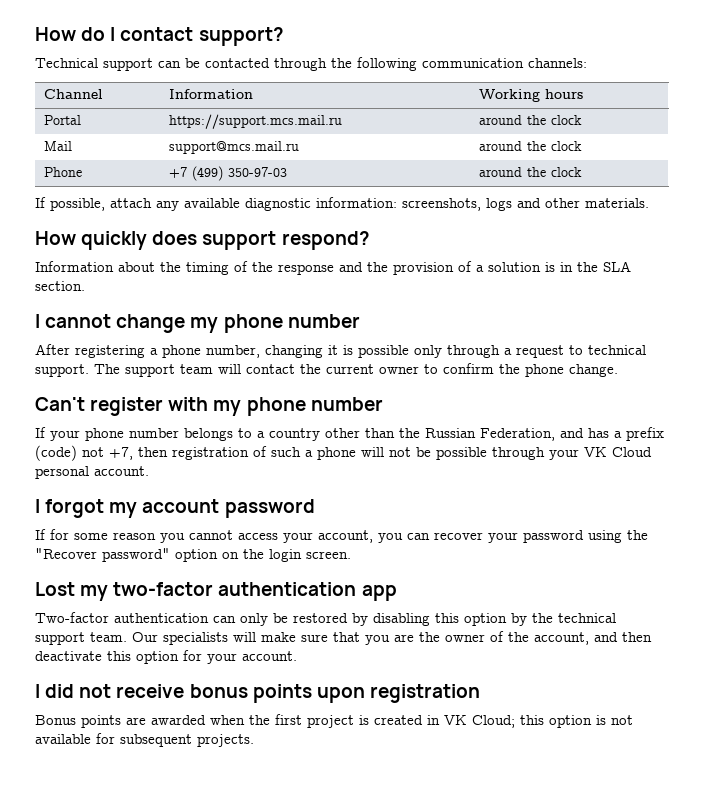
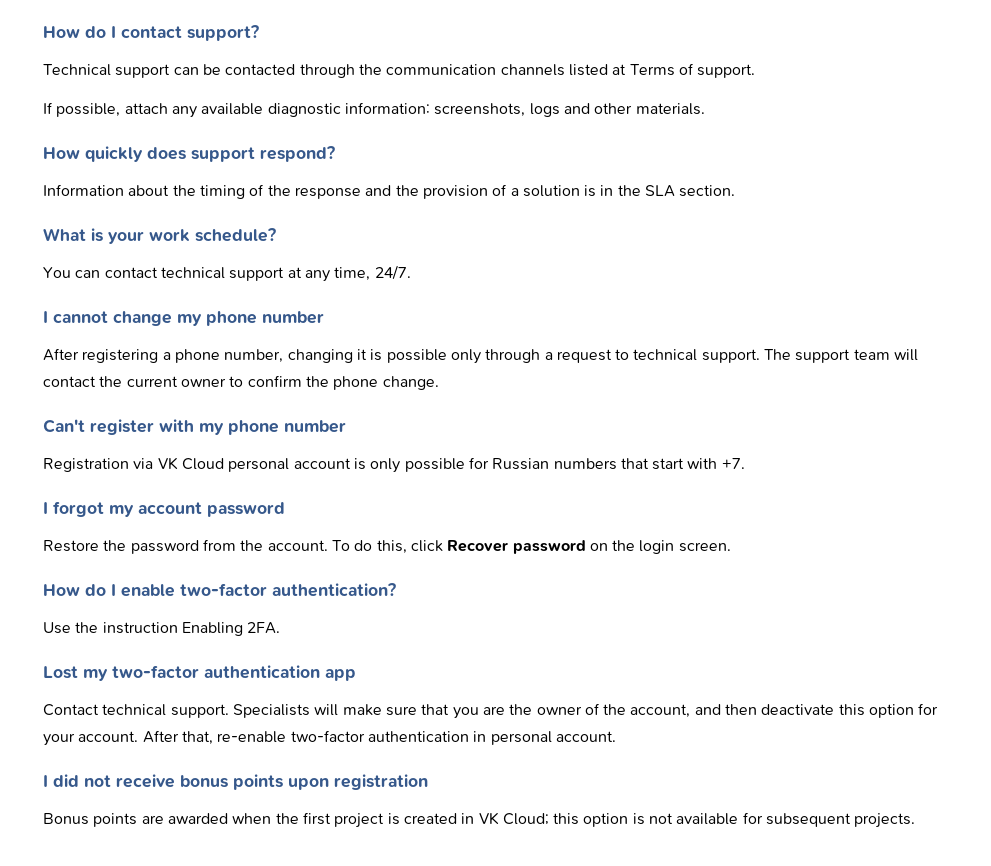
- Technical support can be contacted through the following communication channels:
- Channel | Information | Working hours
- Portal | https://support.mcs.mail.ru | around the clock
- Mail | support@mcs.mail.ru | around the clock
- Phone | +7 (499) 350-97-03 | around the clock
+ Technical support can be contacted through the communication channels listed at Terms of support.
+ What is your work schedule?
+ You can contact technical support at any time, 24/7.
- If your phone number belongs to a country other than the Russian Federation, and has a prefix (code) not +7, then registration of such a phone will not be possible through your VK Cloud personal account.
+ Registration via VK Cloud personal account is only possible for Russian numbers that start with +7.
- If for some reason you cannot access your account, you can recover your password using the "Recover password" option on the login screen.
+ Restore the password from the account. To do this, click Recover password on the login screen.
+ How do I enable two-factor authentication?
+ Use the instruction Enabling 2FA.
- Two-factor authentication can only be restored by disabling this option by the technical support team. Our specialists will make sure that you are the owner of the account, and then deactivate this option for your account.
+ Contact technical support. Specialists will make sure that you are the owner of the account, and then deactivate this option for your account. After that, re-enable two-factor authentication in personal account.

